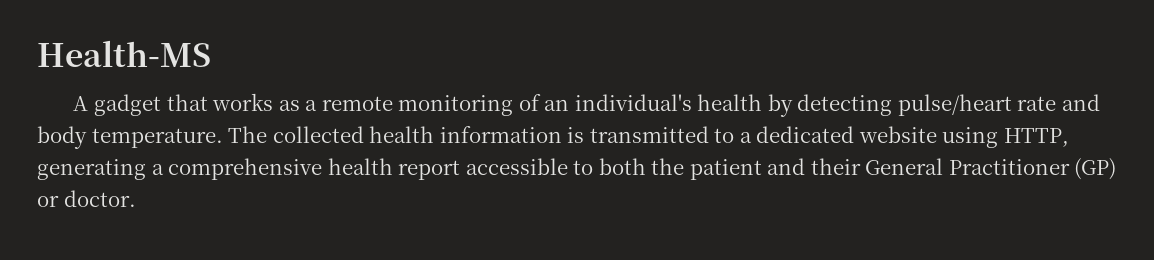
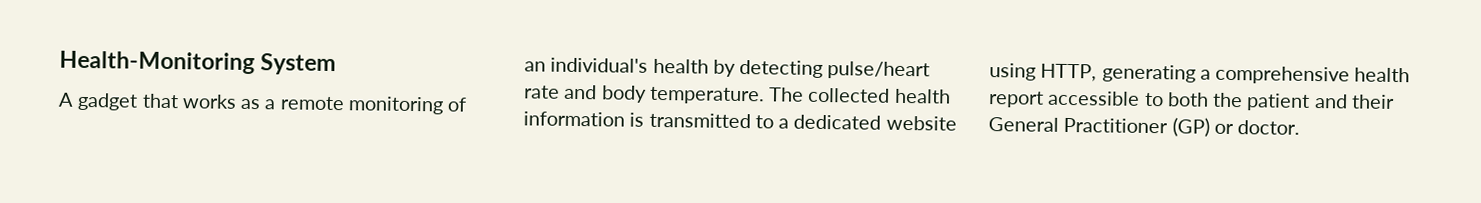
- Health-MS
+ Health-Monitoring System

